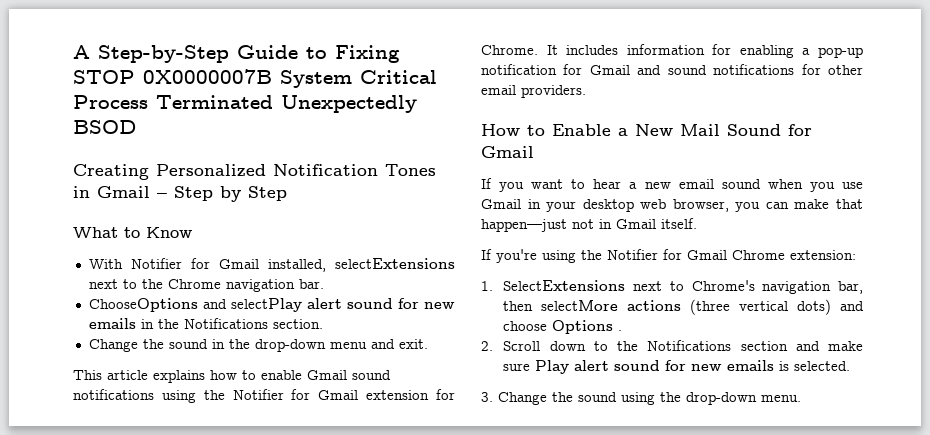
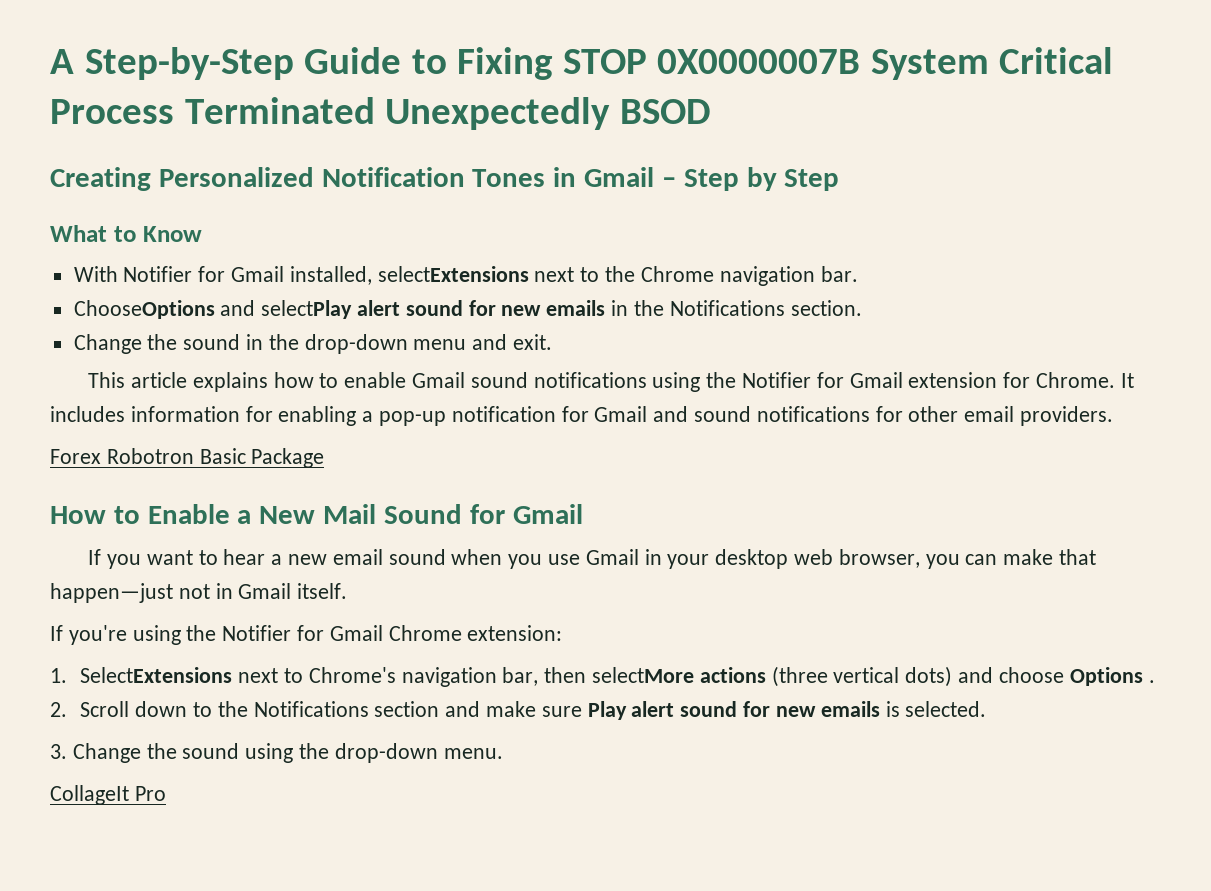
+ Forex Robotron Basic Package
+ CollageIt Pro

